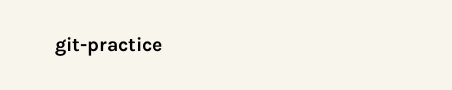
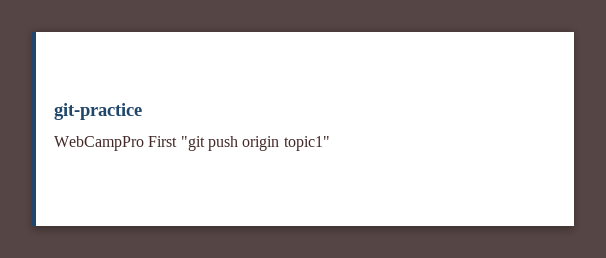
+ WebCampPro First "git push origin topic1"

